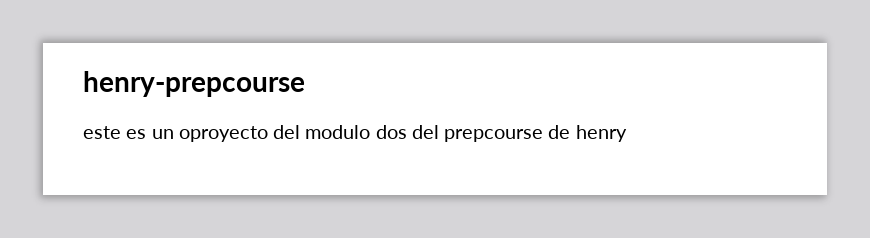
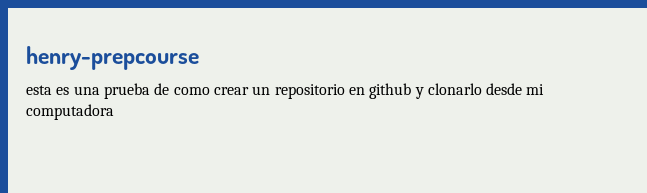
- este es un oproyecto del modulo dos del prepcourse de henry
+ esta es una prueba de como crear un repositorio en github y clonarlo desde mi computadora

